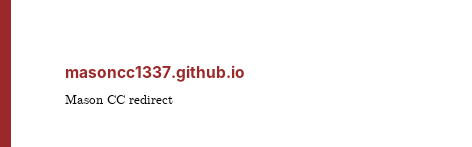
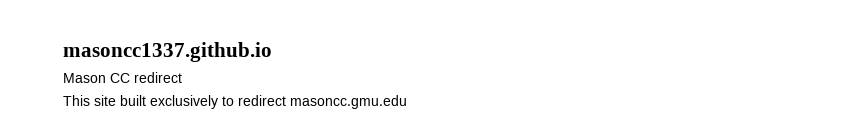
+ This site built exclusively to redirect masoncc.gmu.edu

